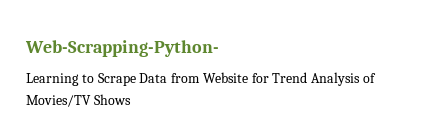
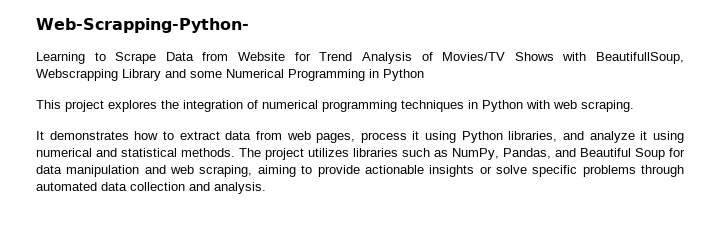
- Learning to Scrape Data from Website for Trend Analysis of Movies/TV Shows
+ Learning to Scrape Data from Website for Trend Analysis of Movies/TV Shows with BeautifullSoup, Webscrapping Library and some Numerical Programming in Python
+ This project explores the integration of numerical programming techniques in Python with web scraping.
+ It demonstrates how to extract data from web pages, process it using Python libraries, and analyze it using numerical and statistical methods. The project utilizes libraries such as NumPy, Pandas, and Beautiful Soup for data manipulation and web scraping, aiming to provide actionable insights or solve specific problems through automated data collection and analysis.

